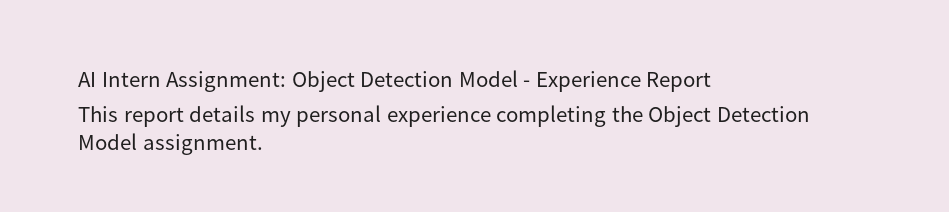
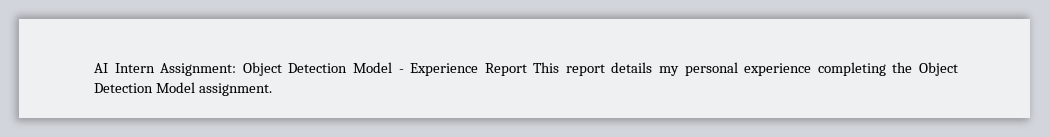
- AI Intern Assignment: Object Detection Model - Experience Report
- This report details my personal experience completing the Object Detection Model assignment.
+ AI Intern Assignment: Object Detection Model - Experience Report This report details my personal experience completing the Object Detection Model assignment.

